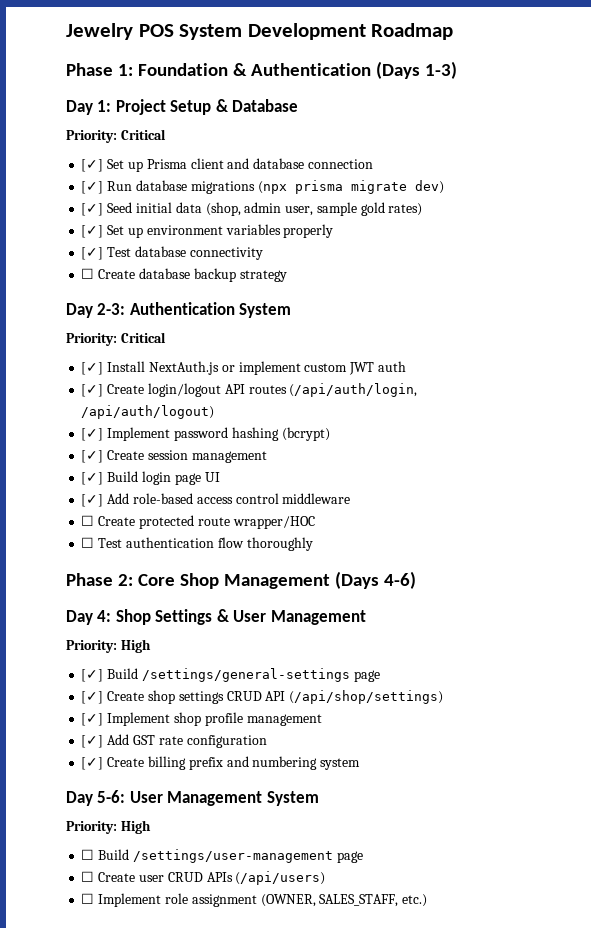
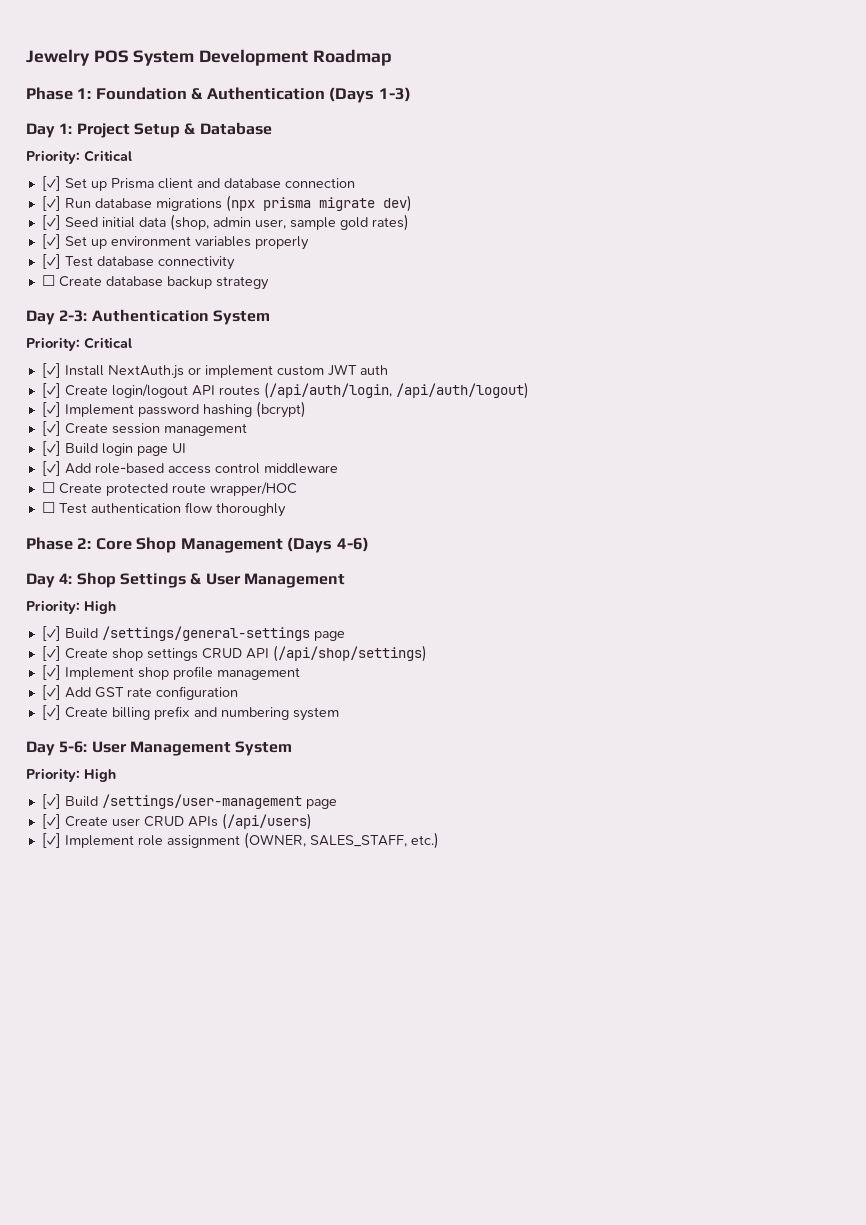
- ☐ Build /settings/user-management page
+ [✓] Build /settings/user-management page
- ☐ Create user CRUD APIs (/api/users)
+ [✓] Create user CRUD APIs (/api/users)
- ☐ Implement role assignment (OWNER, SALES_STAFF, etc.)
+ [✓] Implement role assignment (OWNER, SALES_STAFF, etc.)

